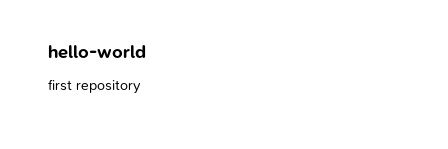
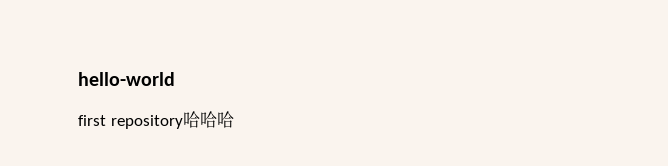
- first repository
+ first repository哈哈哈

